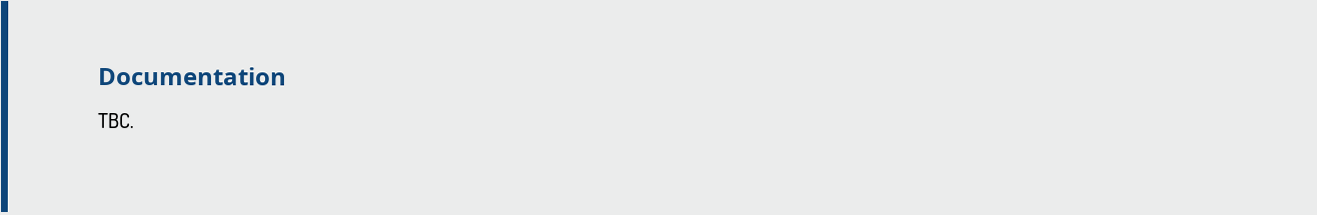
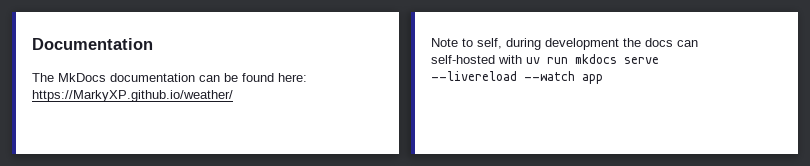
- TBC.
+ The MkDocs documentation can be found here: https://MarkyXP.github.io/weather/
+ Note to self, during development the docs can self-hosted with uv run mkdocs serve --livereload --watch app

